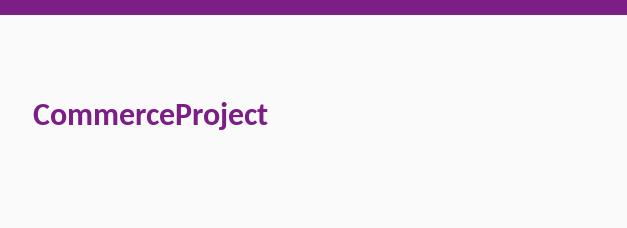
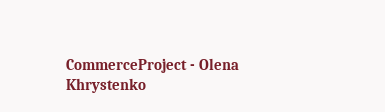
- CommerceProject
+ CommerceProject - Olena Khrystenko

